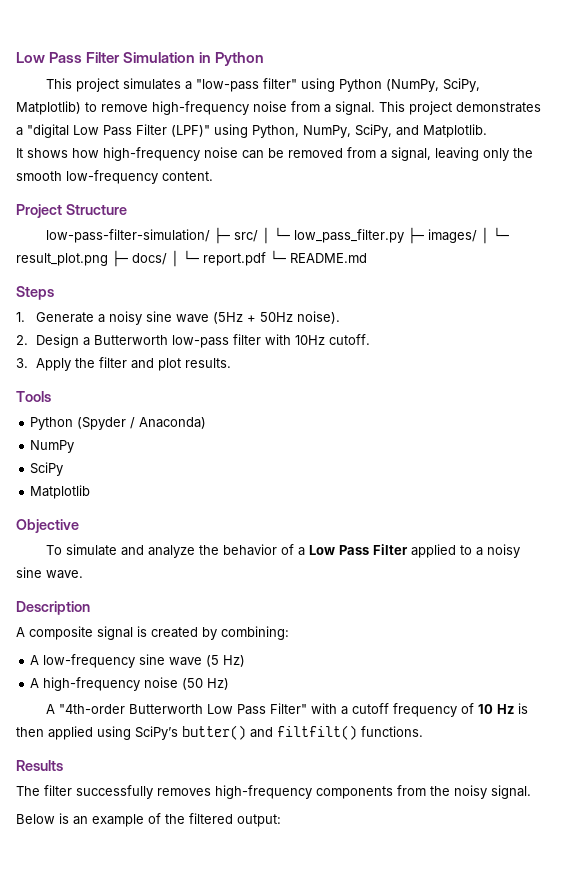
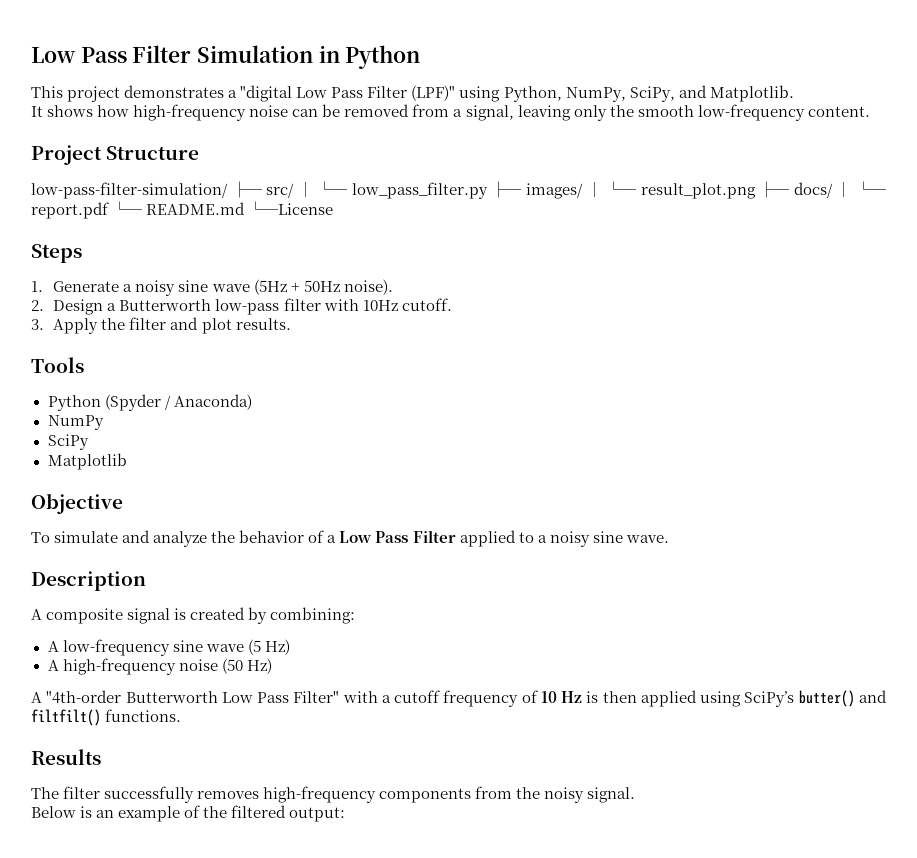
- This project simulates a "low-pass filter" using Python (NumPy, SciPy, Matplotlib) to remove high-frequency noise from a signal. This project demonstrates a "digital Low Pass Filter (LPF)" using Python, NumPy, SciPy, and Matplotlib.
+ This project demonstrates a "digital Low Pass Filter (LPF)" using Python, NumPy, SciPy, and Matplotlib.
- low-pass-filter-simulation/ ├─ src/ │ └─ low_pass_filter.py ├─ images/ │ └─ result_plot.png ├─ docs/ │ └─ report.pdf └─ README.md
+ low-pass-filter-simulation/ ├─ src/ │ └─ low_pass_filter.py ├─ images/ │ └─ result_plot.png ├─ docs/ │ └─ report.pdf └─ README.md └─License

